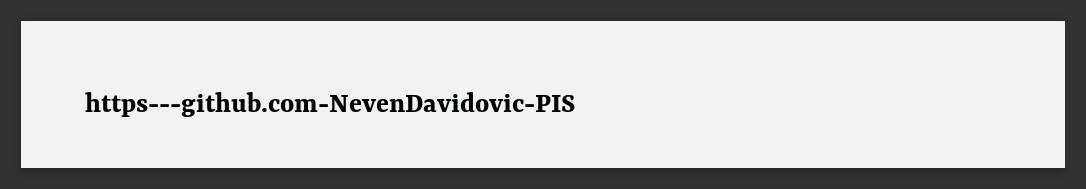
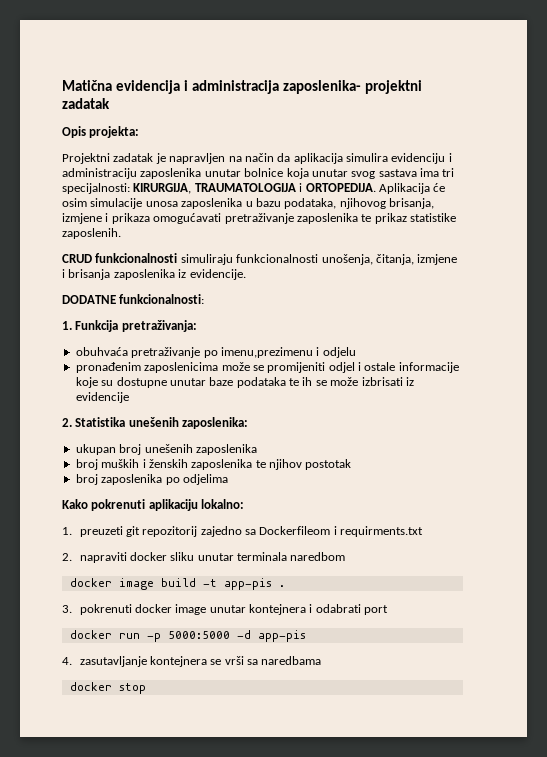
- https---github.com-NevenDavidovic-PIS
+ Matična evidencija i administracija zaposlenika- projektni zadatak
+ Opis projekta:
+ Projektni zadatak je napravljen na način da aplikacija simulira evidenciju i administraciju zaposlenika unutar bolnice koja unutar svog sastava ima tri specijalnosti: KIRURGIJA, TRAUMATOLOGIJA i ORTOPEDIJA. Aplikacija će osim simulacije unosa zaposlenika u bazu podataka, njihovog brisanja, izmjene i prikaza omogućavati pretraživanje zaposlenika te prikaz statistike zaposlenih.
+ CRUD funkcionalnosti simuliraju funkcionalnosti unošenja, čitanja, izmjene i brisanja zaposlenika iz evidencije.
+ DODATNE funkcionalnosti:
+ 1. Funkcija pretraživanja:
+ obuhvaća pretraživanje po imenu,prezimenu i odjelu
+ pronađenim zaposlenicima može se promijeniti odjel i ostale informacije koje su dostupne unutar baze podataka te ih se može izbrisati iz evidencije
+ 2. Statistika unešenih zaposlenika:
+ ukupan broj unešenih zaposlenika
+ broj muških i ženskih zaposlenika te njihov postotak
+ broj zaposlenika po odjelima
+ Kako pokrenuti aplikaciju lokalno:
+ 1. preuzeti git repozitorij zajedno sa Dockerfileom i requirments.txt
+ 2. napraviti docker sliku unutar terminala naredbom
+ docker image build -t app-pis .
+ 3. pokrenuti docker image unutar kontejnera i odabrati port
+ docker run -p 5000:5000 -d app-pis
+ 4. zasutavljanje kontejnera se vrši sa naredbama
+ docker stop

